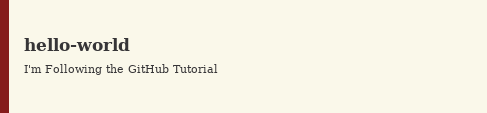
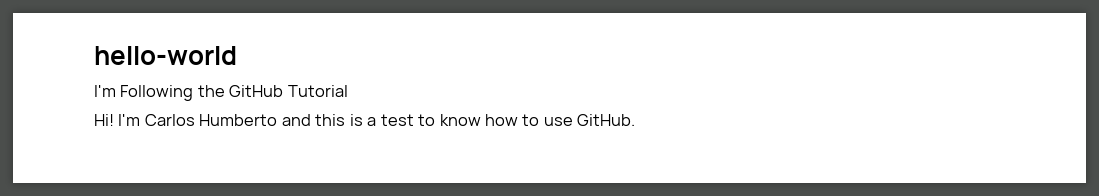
+ Hi! I'm Carlos Humberto and this is a test to know how to use GitHub.

